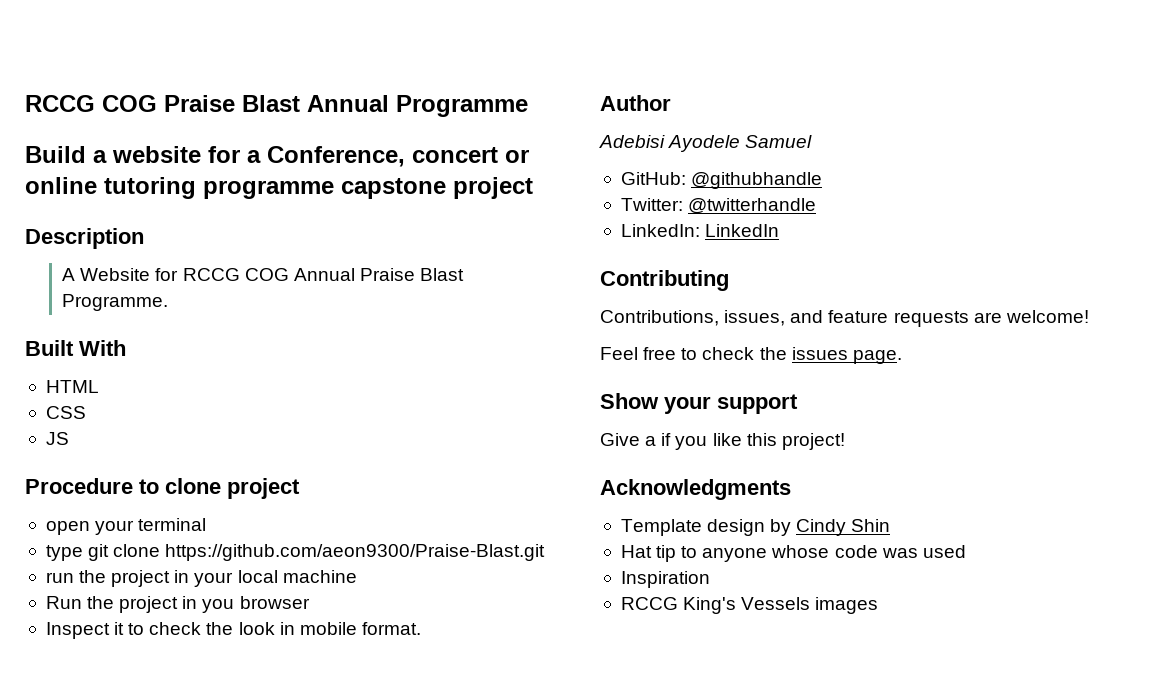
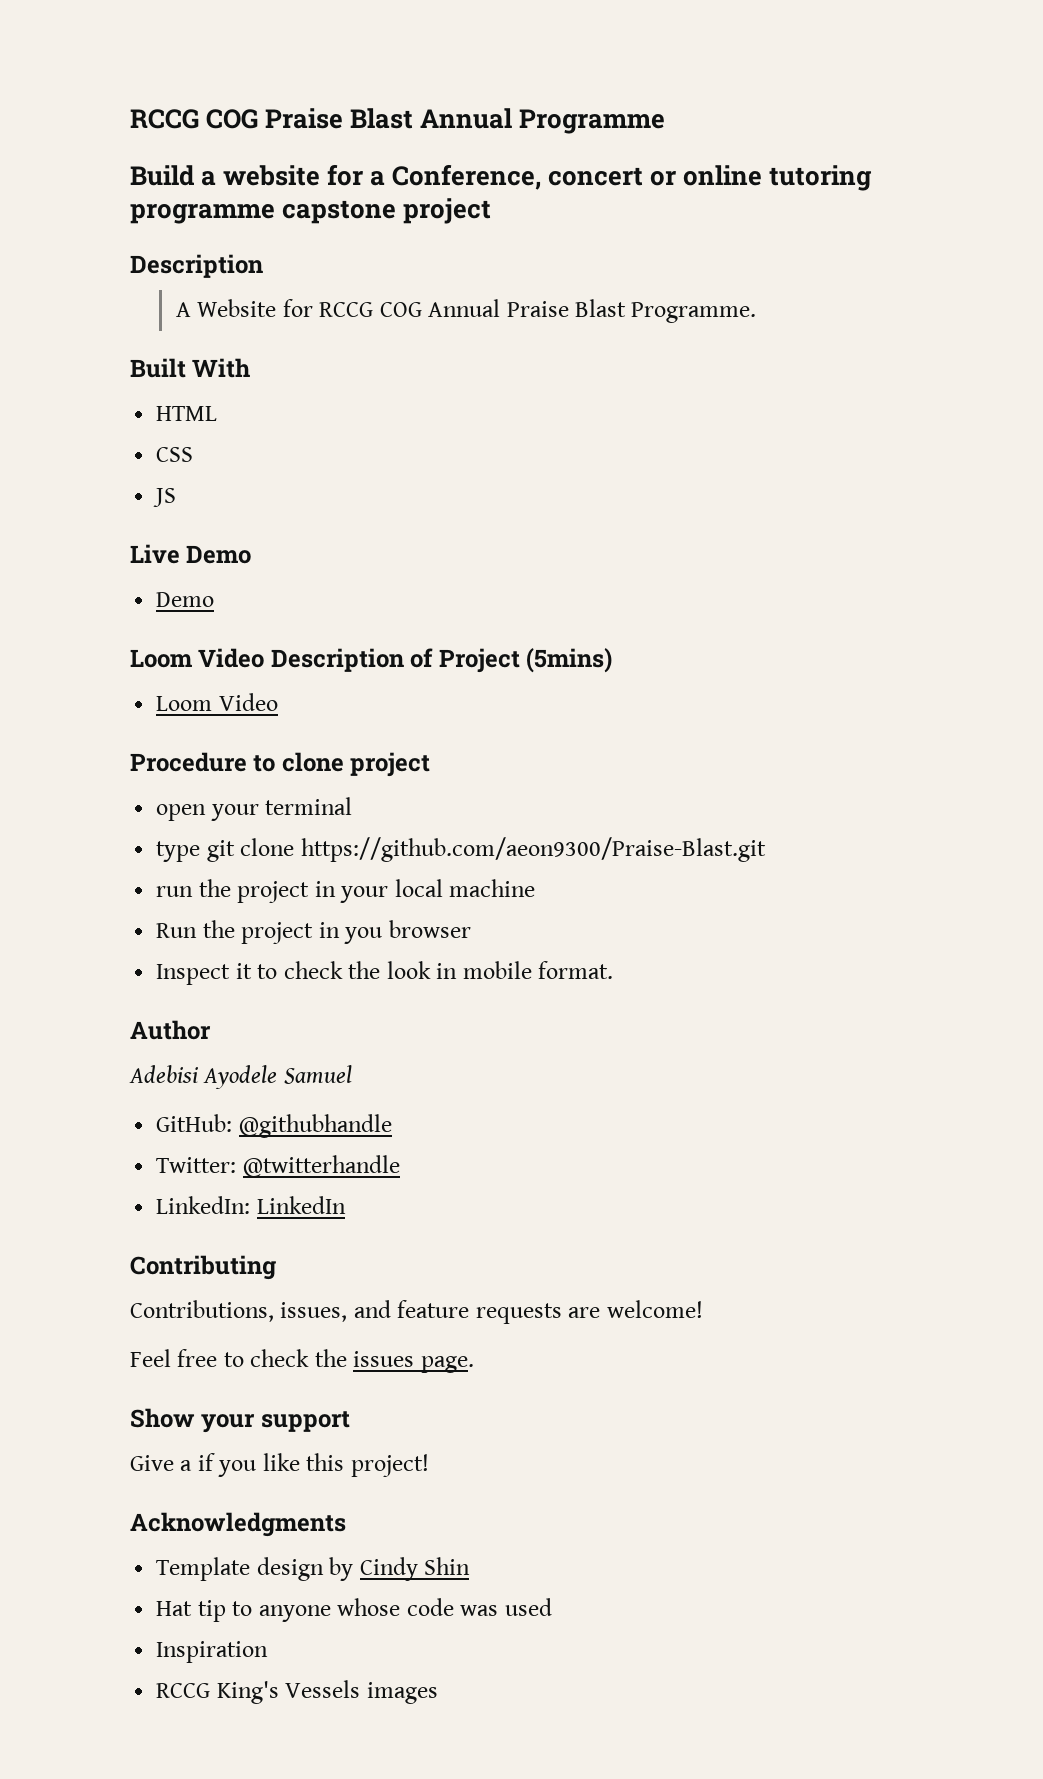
+ Live Demo
+ Demo
+ Loom Video Description of Project (5mins)
+ Loom Video

